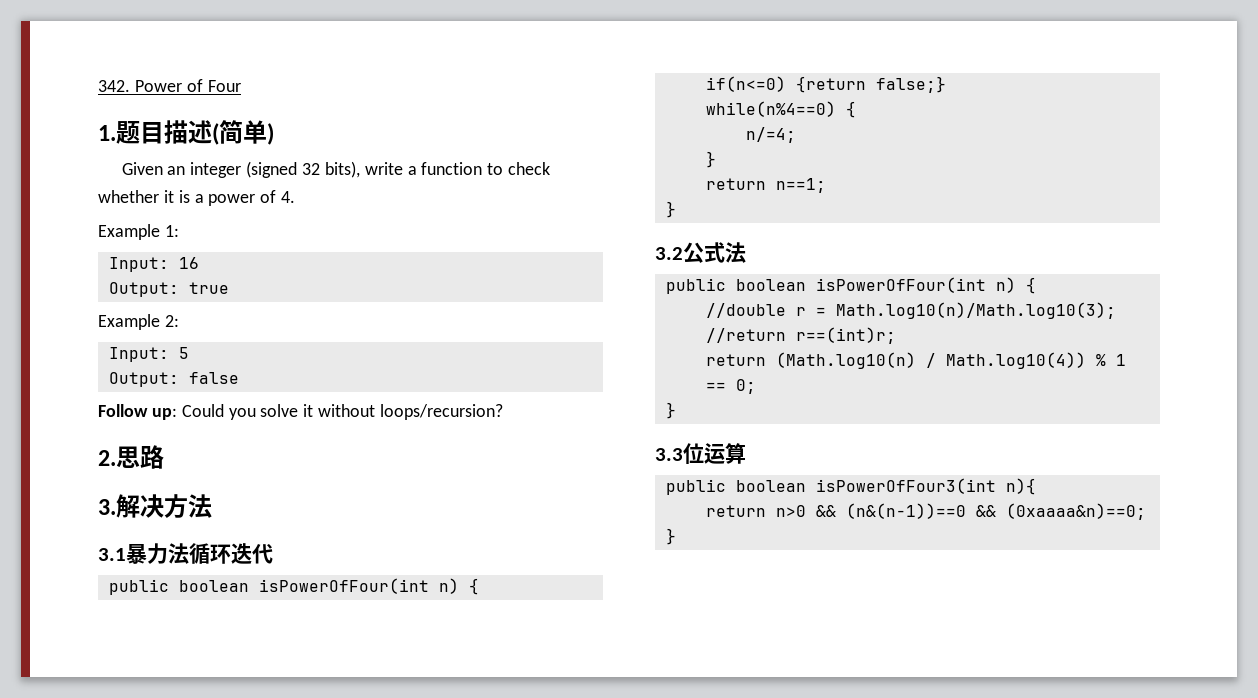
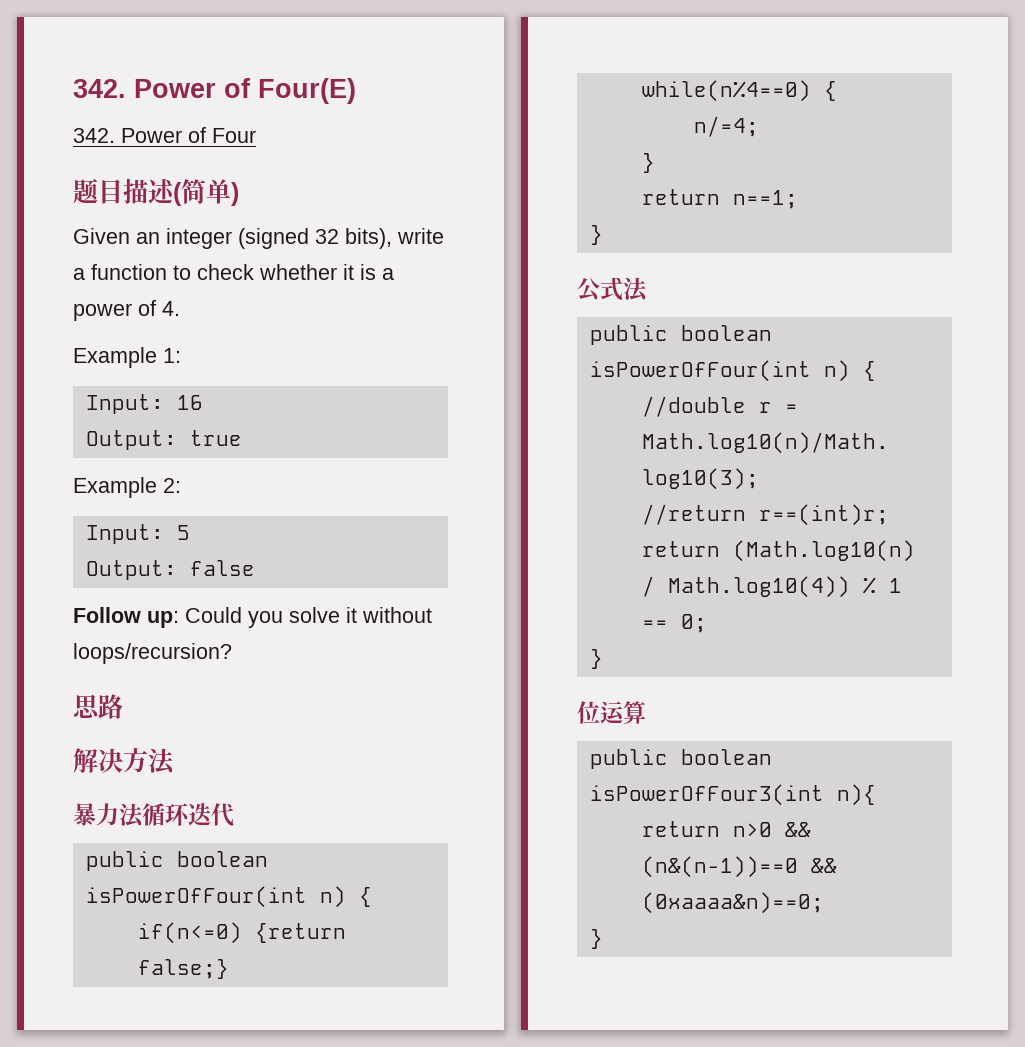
+ 342. Power of Four(E)
- 1.题目描述(简单)
+ 题目描述(简单)
- 2.思路
+ 思路
- 3.解决方法
+ 解决方法
- 3.1暴力法循环迭代
+ 暴力法循环迭代
- 3.2公式法
+ 公式法
- 3.3位运算
+ 位运算

